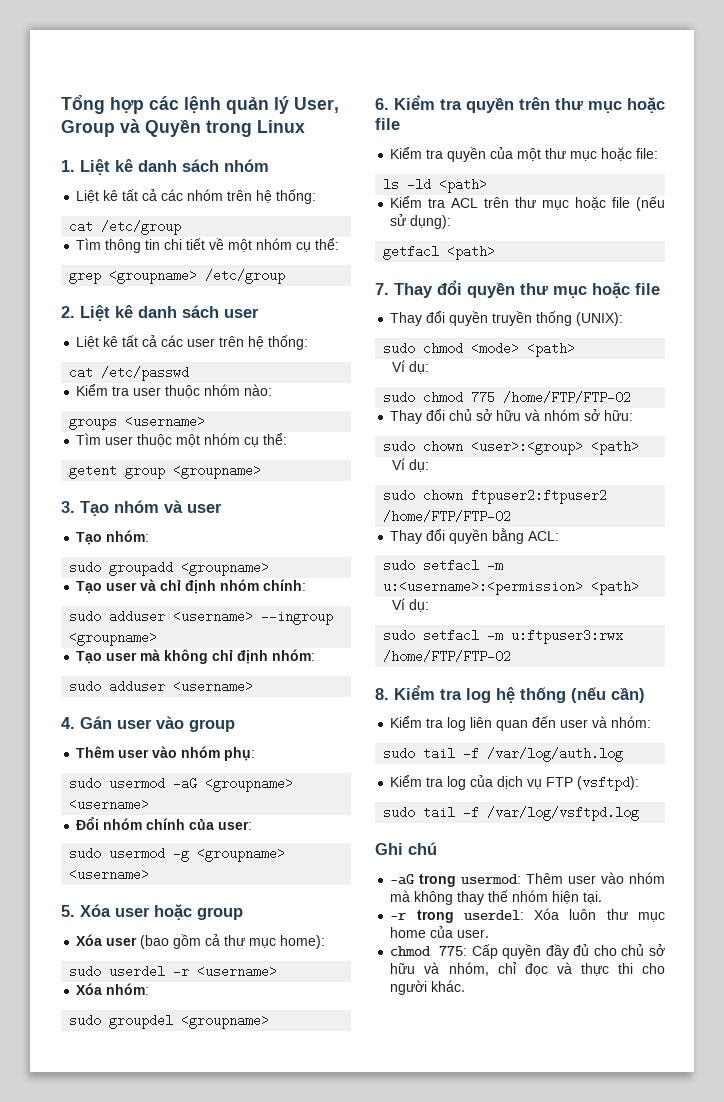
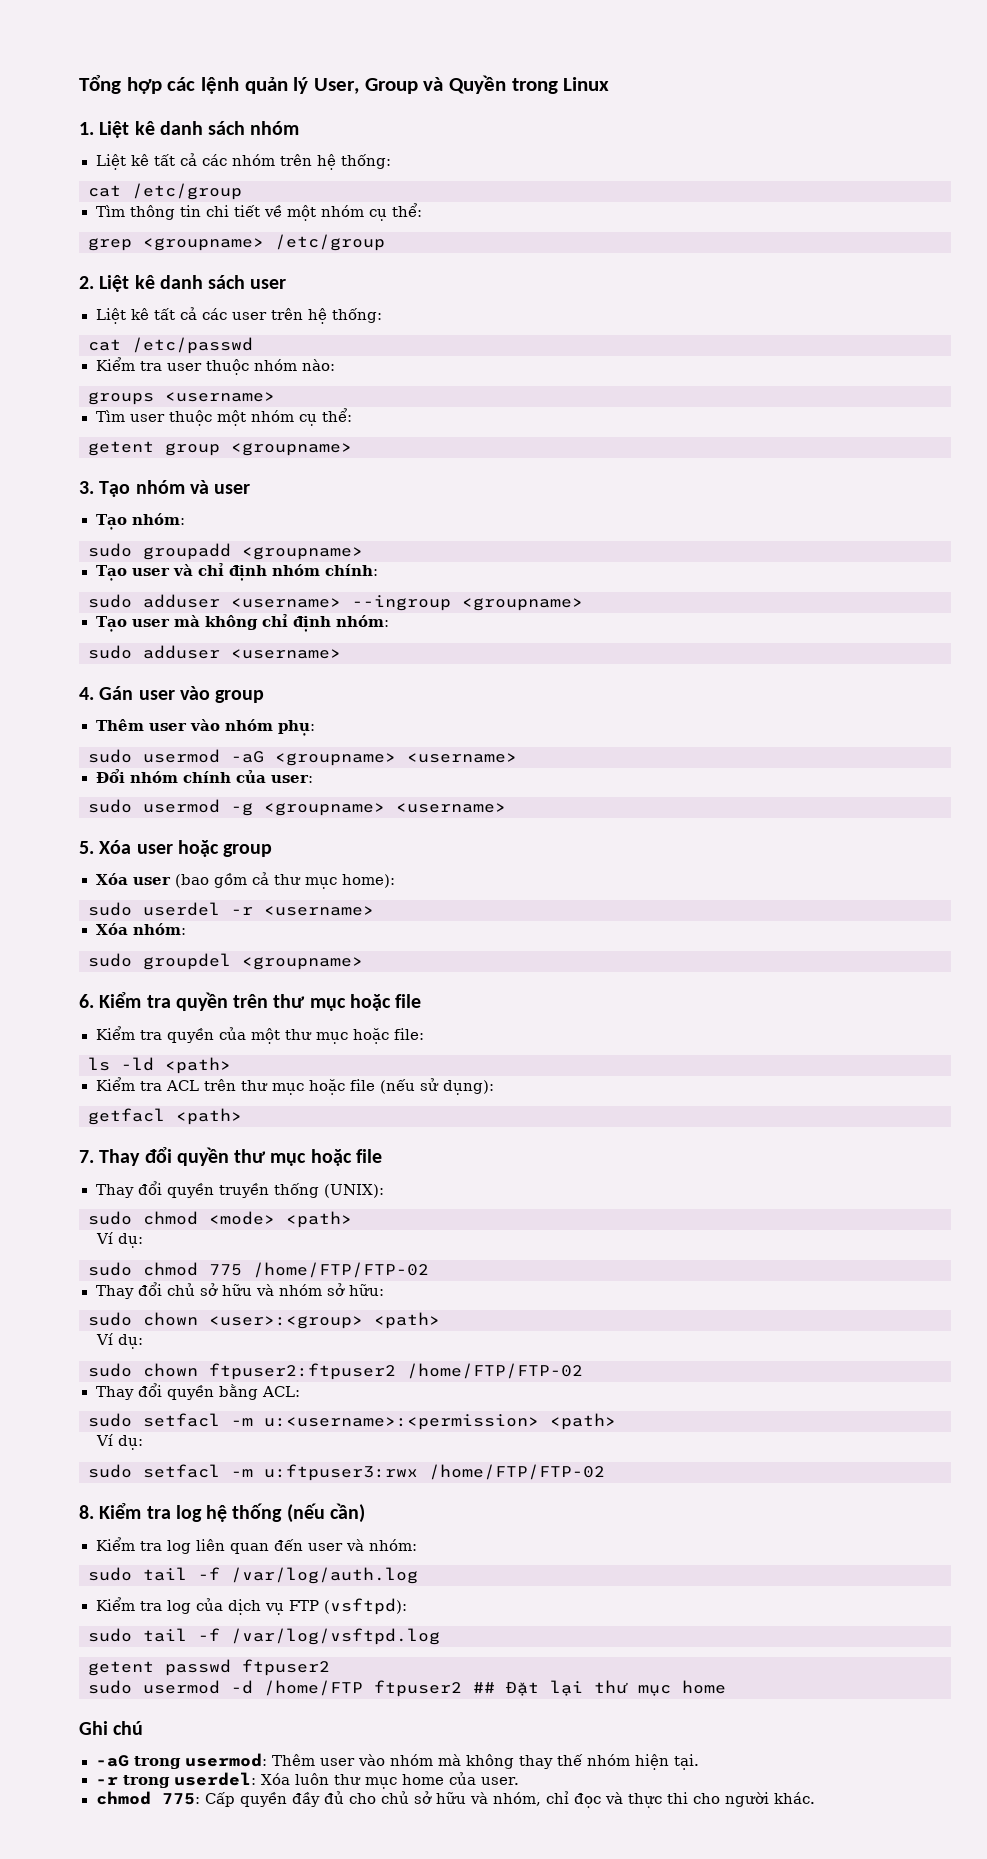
+ getent passwd ftpuser2
+ sudo usermod -d /home/FTP ftpuser2 ## Đặt lại thư mục home

